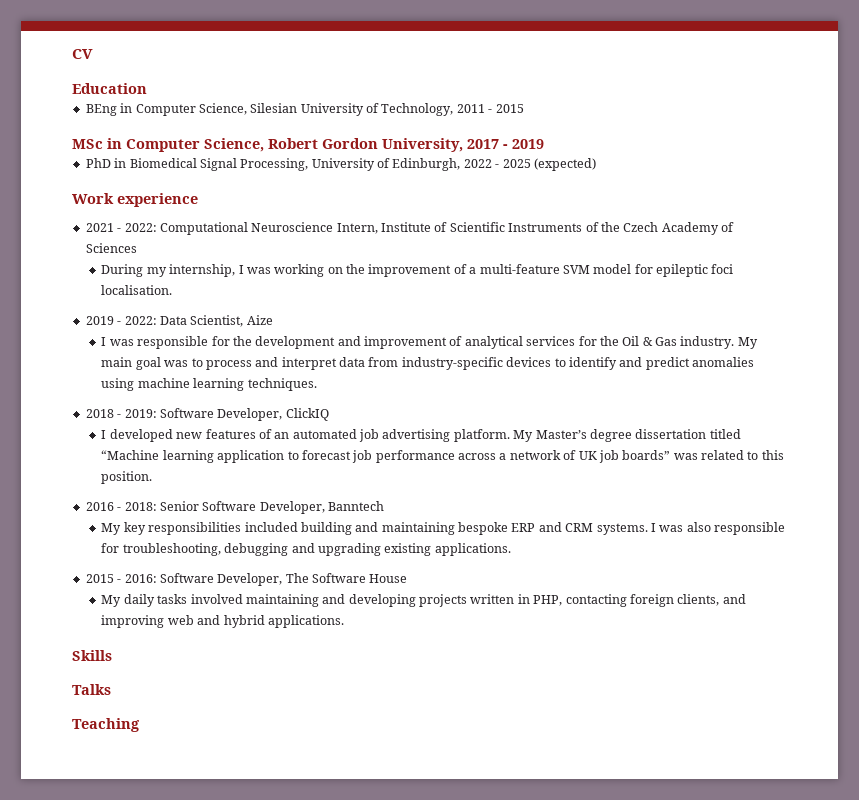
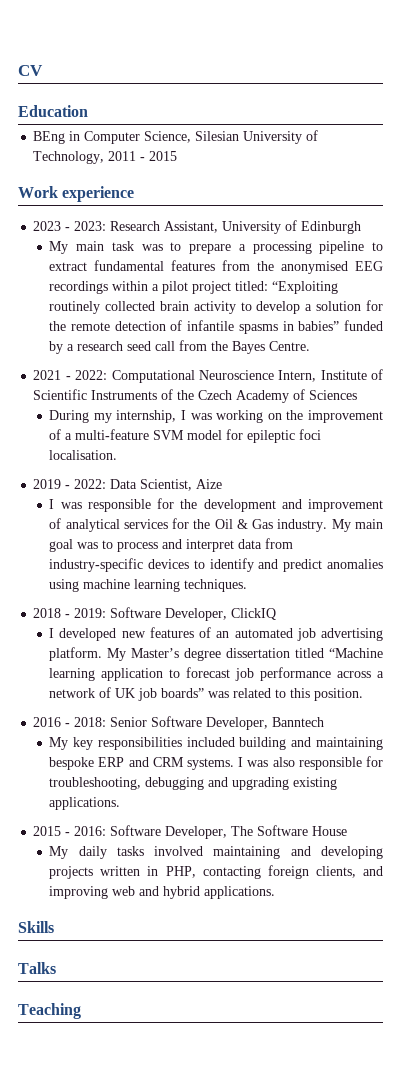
- MSc in Computer Science, Robert Gordon University, 2017 - 2019
- PhD in Biomedical Signal Processing, University of Edinburgh, 2022 - 2025 (expected)
  Work experience
+ 2023 - 2023: Research Assistant, University of Edinburgh
+ My main task was to prepare a processing pipeline to extract fundamental features from the anonymised EEG recordings within a pilot project titled: “Exploiting routinely collected brain activity to develop a solution for the remote detection of infantile spasms in babies” funded by a research seed call from the Bayes Centre.

